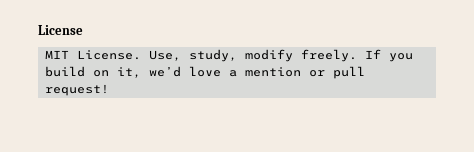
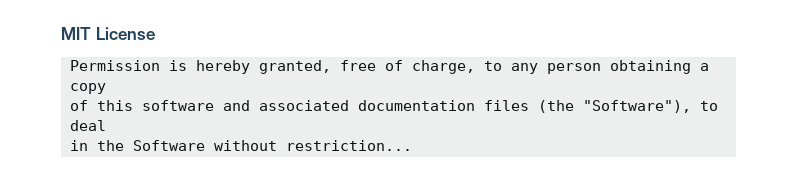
- License
+ MIT License
- MIT License. Use, study, modify freely. If you build on it, we’d love a mention or pull request!
+ Permission is hereby granted, free of charge, to any person obtaining a copy
+ of this software and associated documentation files (the "Software"), to deal
+ in the Software without restriction...

